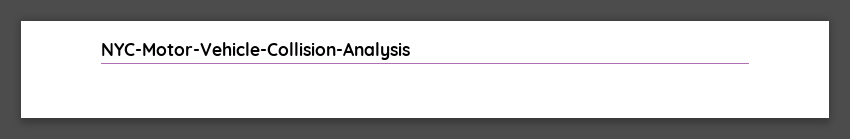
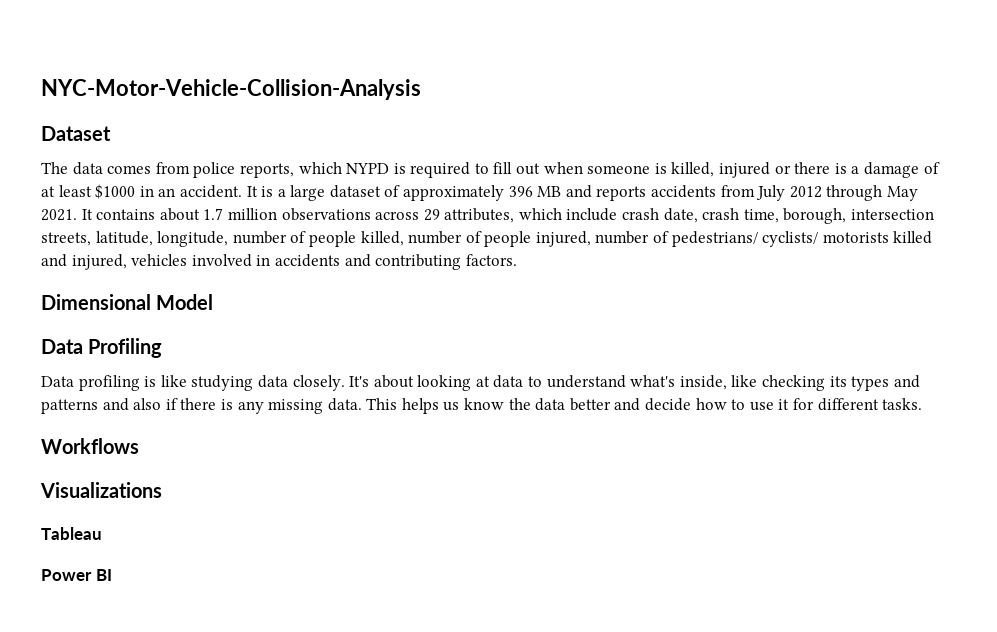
+ Dataset
+ The data comes from police reports, which NYPD is required to fill out when someone is killed, injured or there is a damage of at least $1000 in an accident. It is a large dataset of approximately 396 MB and reports accidents from July 2012 through May 2021. It contains about 1.7 million observations across 29 attributes, which include crash date, crash time, borough, intersection streets, latitude, longitude, number of people killed, number of people injured, number of pedestrians/ cyclists/ motorists killed and injured, vehicles involved in accidents and contributing factors.
+ Dimensional Model
+ Data Profiling
+ Data profiling is like studying data closely. It's about looking at data to understand what's inside, like checking its types and patterns and also if there is any missing data. This helps us know the data better and decide how to use it for different tasks.
+ Workflows
+ Visualizations
+ Tableau
+ Power BI

